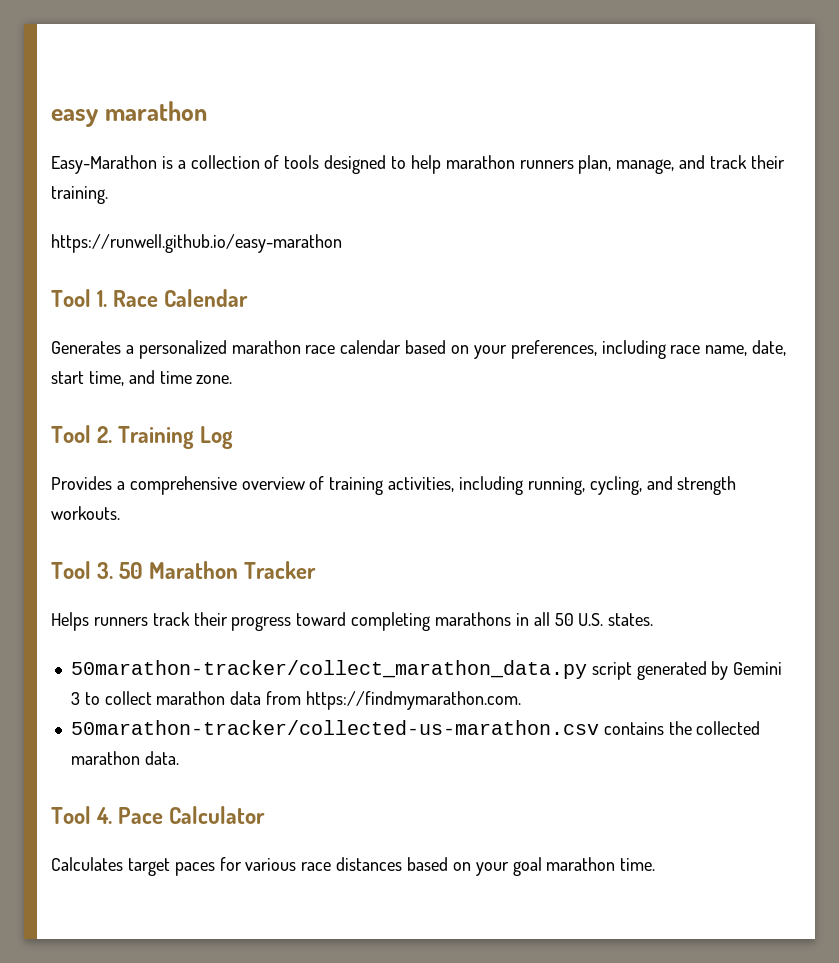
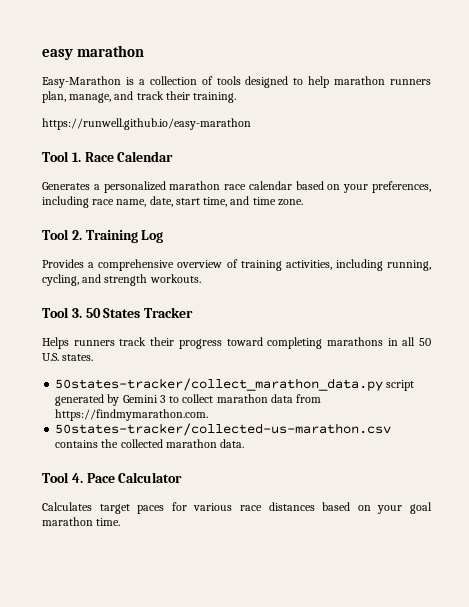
- Tool 3. 50 Marathon Tracker
+ Tool 3. 50 States Tracker
- 50marathon-tracker/collect_marathon_data.py script generated by Gemini 3 to collect marathon data from https://findmymarathon.com.
+ 50states-tracker/collect_marathon_data.py script generated by Gemini 3 to collect marathon data from https://findmymarathon.com.
- 50marathon-tracker/collected-us-marathon.csv contains the collected marathon data.
+ 50states-tracker/collected-us-marathon.csv contains the collected marathon data.

